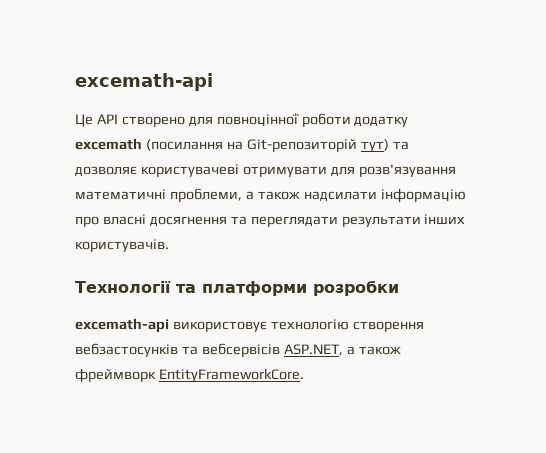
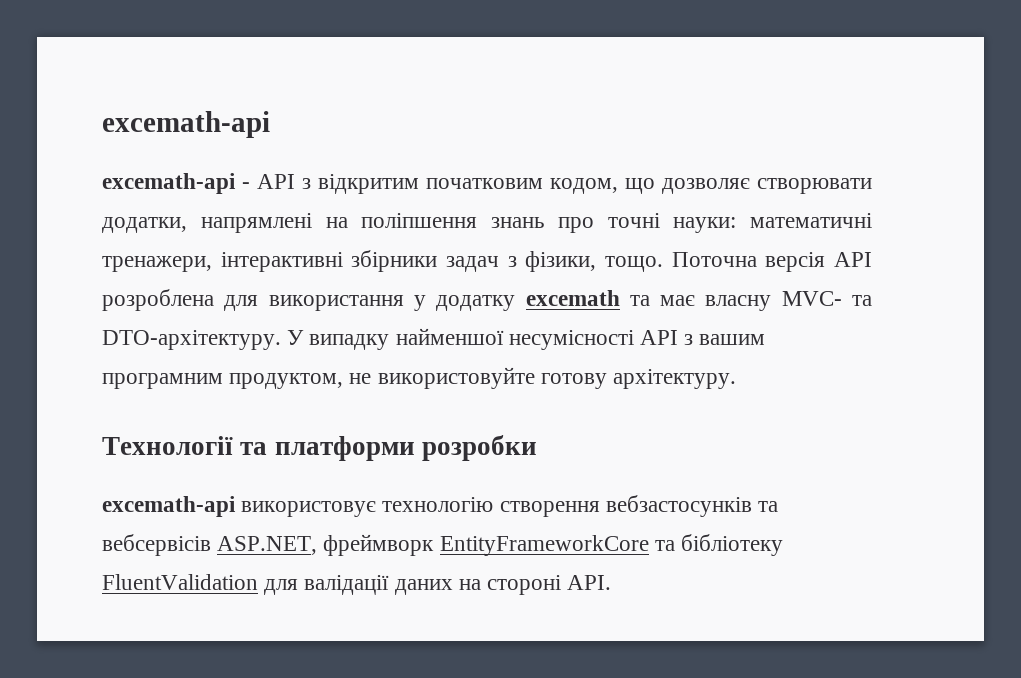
- Це API створено для повноцінної роботи додатку excemath (посилання на Git-репозиторій тут) та дозволяє користувачеві отримувати для розв'язування математичні проблеми, а також надсилати інформацію про власні досягнення та переглядати результати інших користувачів.
+ excemath-api - API з відкритим початковим кодом, що дозволяє створювати додатки, напрямлені на поліпшення знань про точні науки: математичні тренажери, інтерактивні збірники задач з фізики, тощо. Поточна версія API розроблена для використання у додатку excemath та має власну MVC- та DTO-архітектуру. У випадку найменшої несумісності API з вашим програмним продуктом, не використовуйте готову архітектуру.
- excemath-api використовує технологію створення вебзастосунків та вебсервісів ASP.NET, а також фреймворк EntityFrameworkCore.
+ excemath-api використовує технологію створення вебзастосунків та вебсервісів ASP.NET, фреймворк EntityFrameworkCore та бібліотеку FluentValidation для валідації даних на стороні API.

